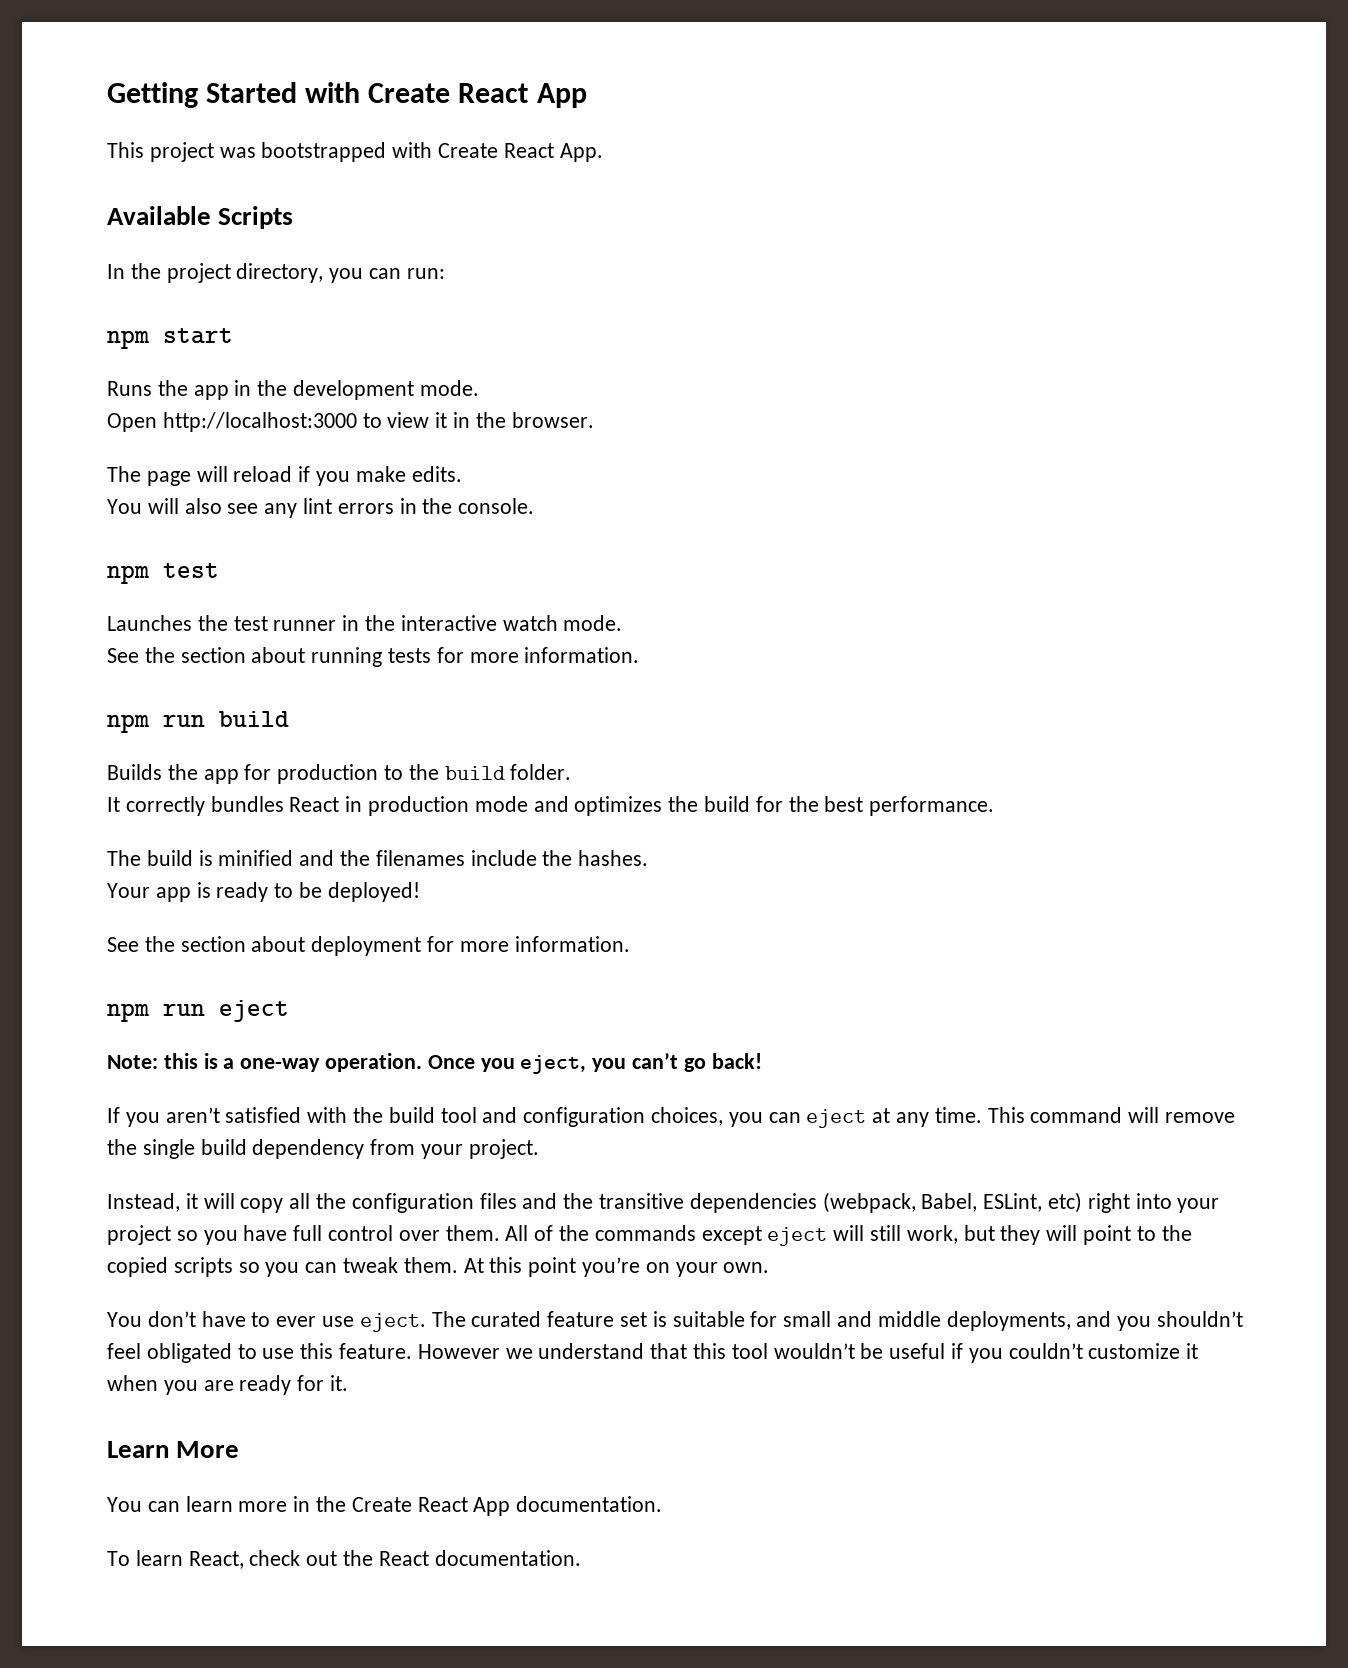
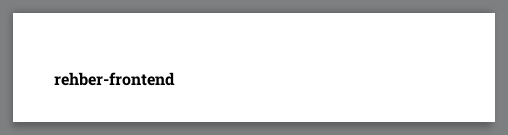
- Getting Started with Create React App
- This project was bootstrapped with Create React App.
- Available Scripts
- In the project directory, you can run:
- npm start
- Runs the app in the development mode.
- Open http://localhost:3000 to view it in the browser.
- The page will reload if you make edits.
- You will also see any lint errors in the console.
- npm test
- Launches the test runner in the interactive watch mode.
- See the section about running tests for more information.
- npm run build
- Builds the app for production to the build folder.
- It correctly bundles React in production mode and optimizes the build for the best performance.
- The build is minified and the filenames include the hashes.
- Your app is ready to be deployed!
- See the section about deployment for more information.
- npm run eject
- Note: this is a one-way operation. Once you eject, you can’t go back!
- If you aren’t satisfied with the build tool and configuration choices, you can eject at any time. This command will remove the single build dependency from your project.
- Instead, it will copy all the configuration files and the transitive dependencies (webpack, Babel, ESLint, etc) right into your project so you have full control over them. All of the commands except eject will still work, but they will point to the copied scripts so you can tweak them. At this point you’re on your own.
- You don’t have to ever use eject. The curated feature set is suitable for small and middle deployments, and you shouldn’t feel obligated to use this feature. However we understand that this tool wouldn’t be useful if you couldn’t customize it when you are ready for it.
- Learn More
- You can learn more in the Create React App documentation.
- To learn React, check out the React documentation.
+ rehber-frontend

